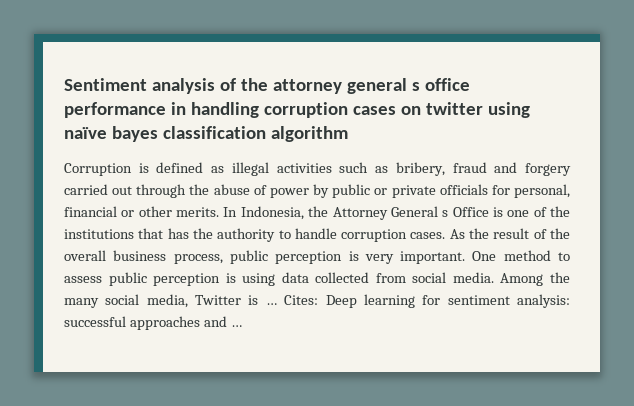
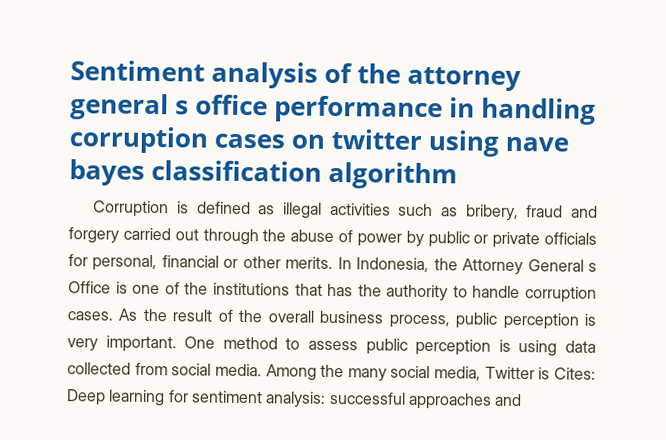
- Sentiment analysis of the attorney general s office performance in handling corruption cases on twitter using naïve bayes classification algorithm
+ Sentiment analysis of the attorney general s office performance in handling corruption cases on twitter using nave bayes classification algorithm
- Among the many social media, Twitter is … Cites: Deep learning for sentiment analysis: successful approaches and …
+ Among the many social media, Twitter is Cites: Deep learning for sentiment analysis: successful approaches and

